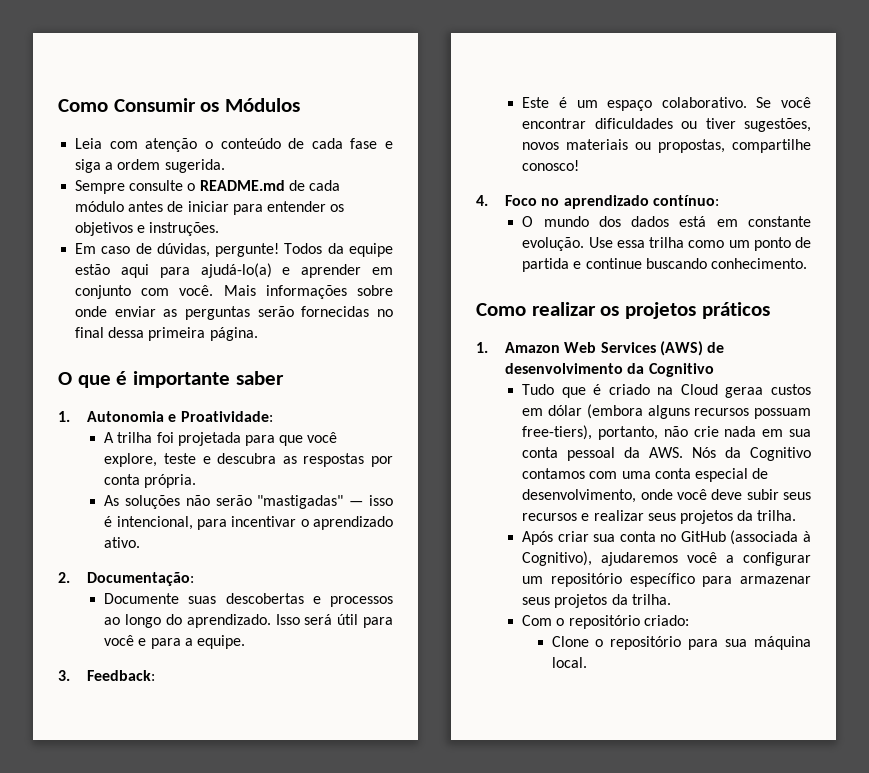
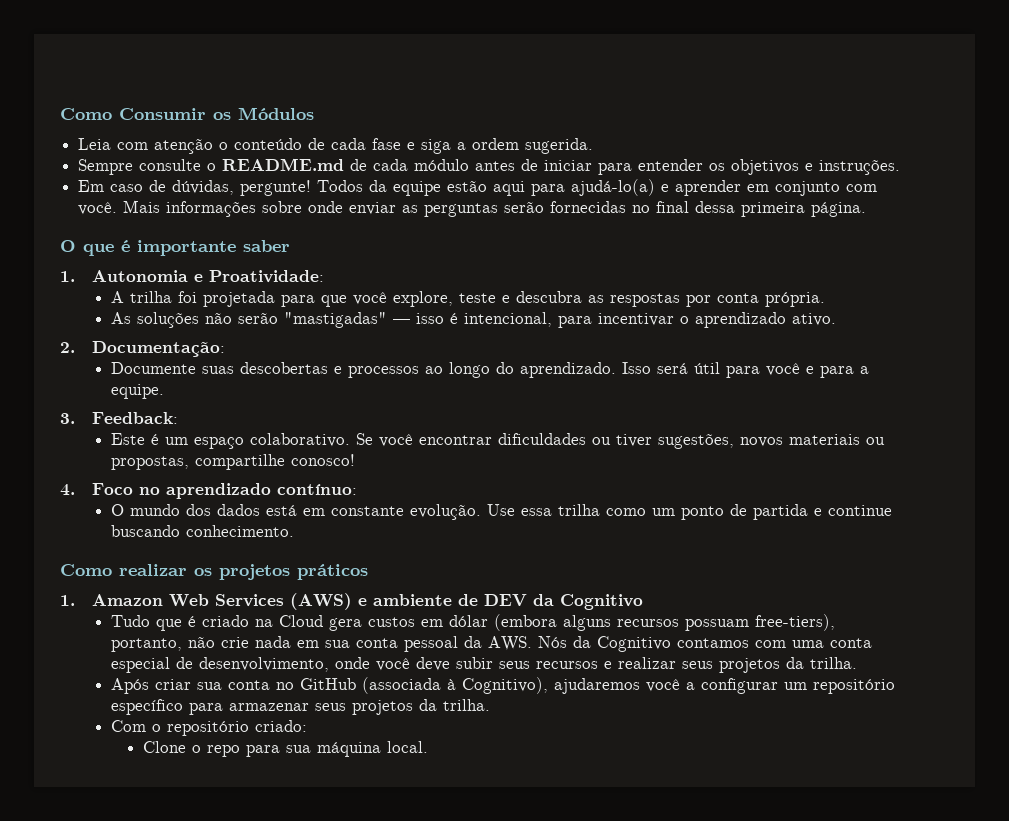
- 1. Amazon Web Services (AWS) de desenvolvimento da Cognitivo
+ 1. Amazon Web Services (AWS) e ambiente de DEV da Cognitivo
- Tudo que é criado na Cloud geraa custos em dólar (embora alguns recursos possuam free-tiers), portanto, não crie nada em sua conta pessoal da AWS. Nós da Cognitivo contamos com uma conta especial de desenvolvimento, onde você deve subir seus recursos e realizar seus projetos da trilha.
+ Tudo que é criado na Cloud gera custos em dólar (embora alguns recursos possuam free-tiers), portanto, não crie nada em sua conta pessoal da AWS. Nós da Cognitivo contamos com uma conta especial de desenvolvimento, onde você deve subir seus recursos e realizar seus projetos da trilha.
- Clone o repositório para sua máquina local.
+ Clone o repo para sua máquina local.

